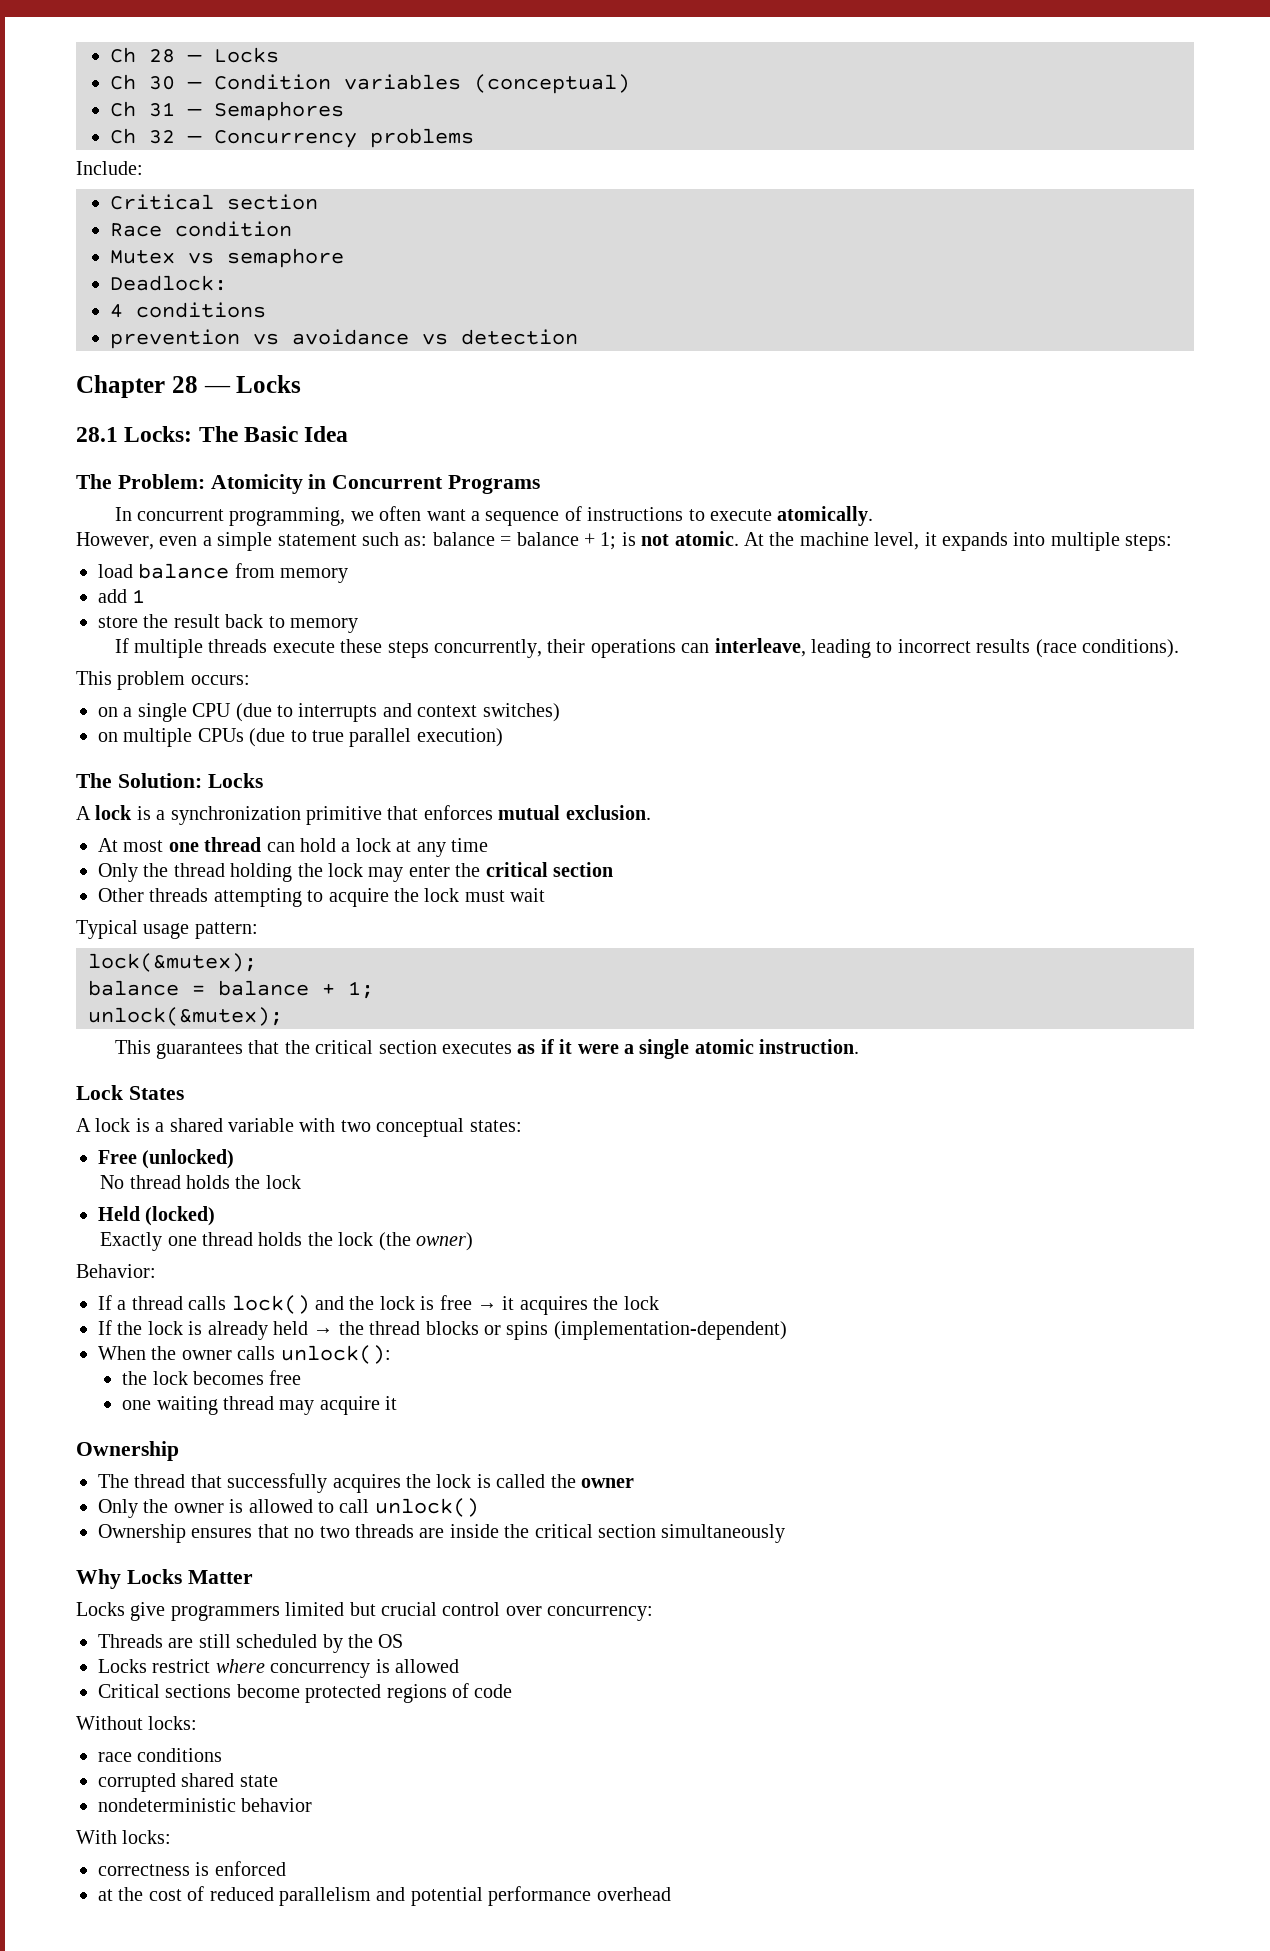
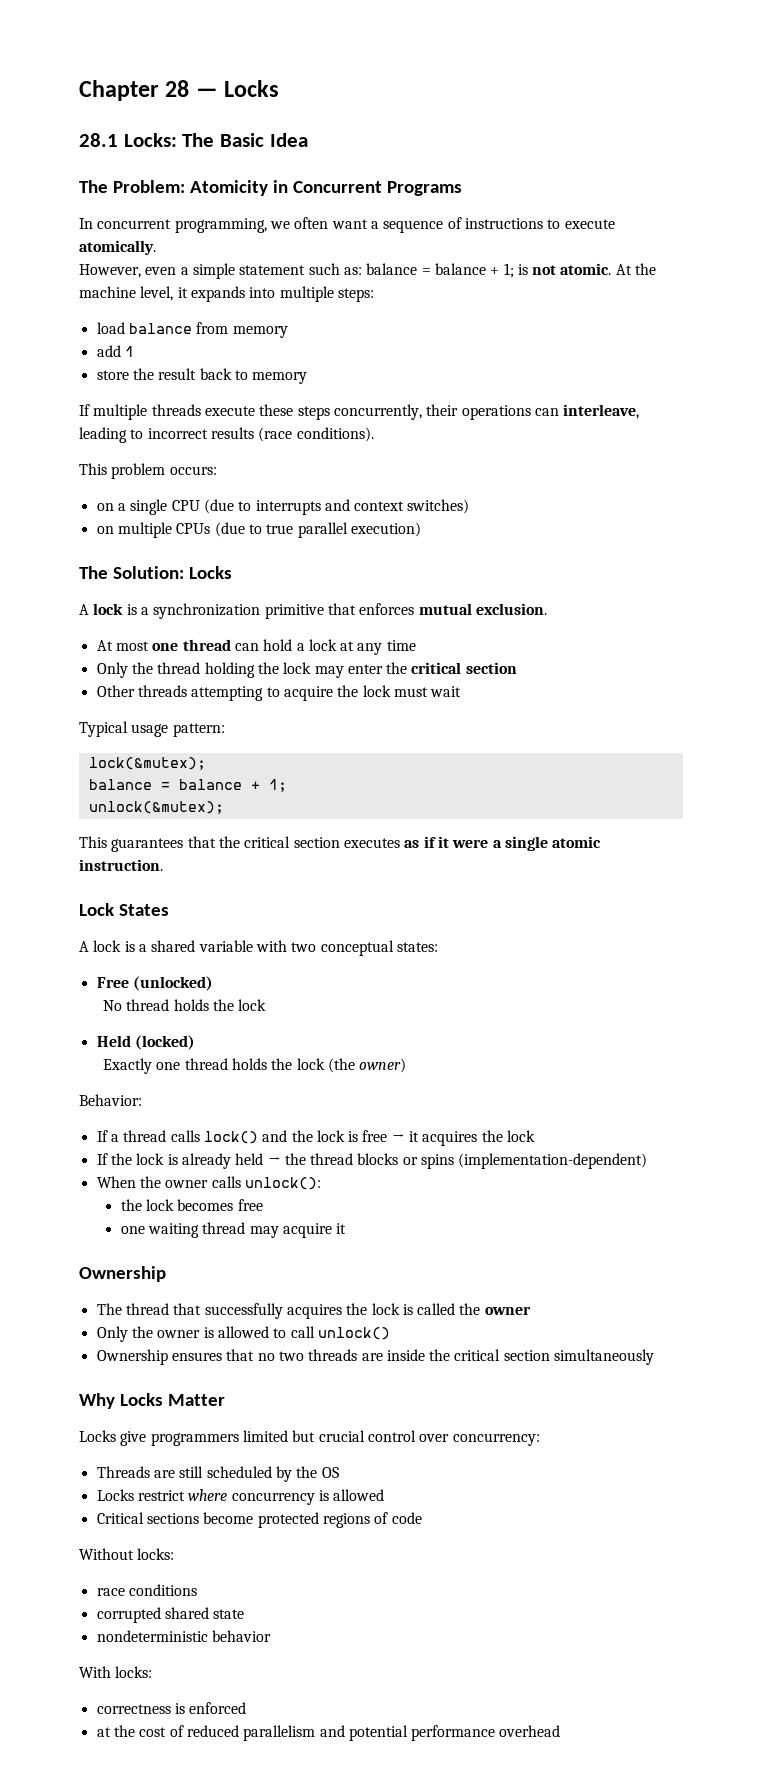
- Ch 28 — Locks
- Ch 30 — Condition variables (conceptual)
- Ch 31 — Semaphores
- Ch 32 — Concurrency problems
- Include:
- Critical section
- Race condition
- Mutex vs semaphore
- Deadlock:
- 4 conditions
- prevention vs avoidance vs detection

